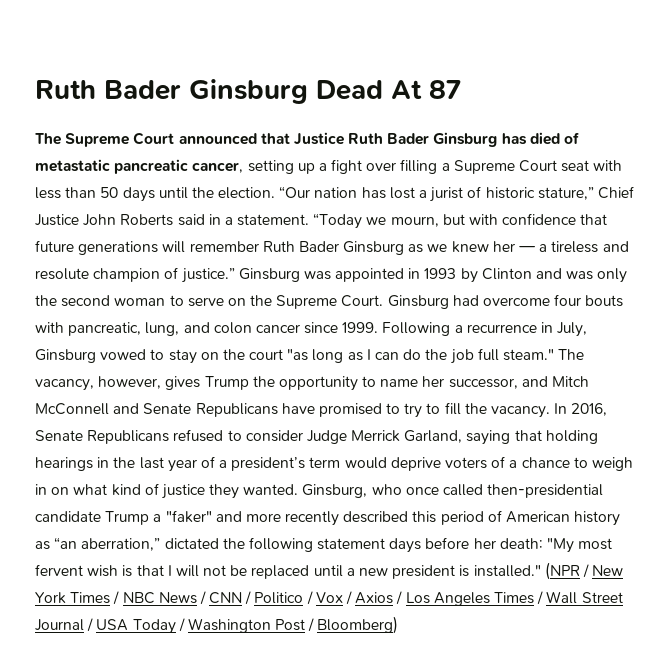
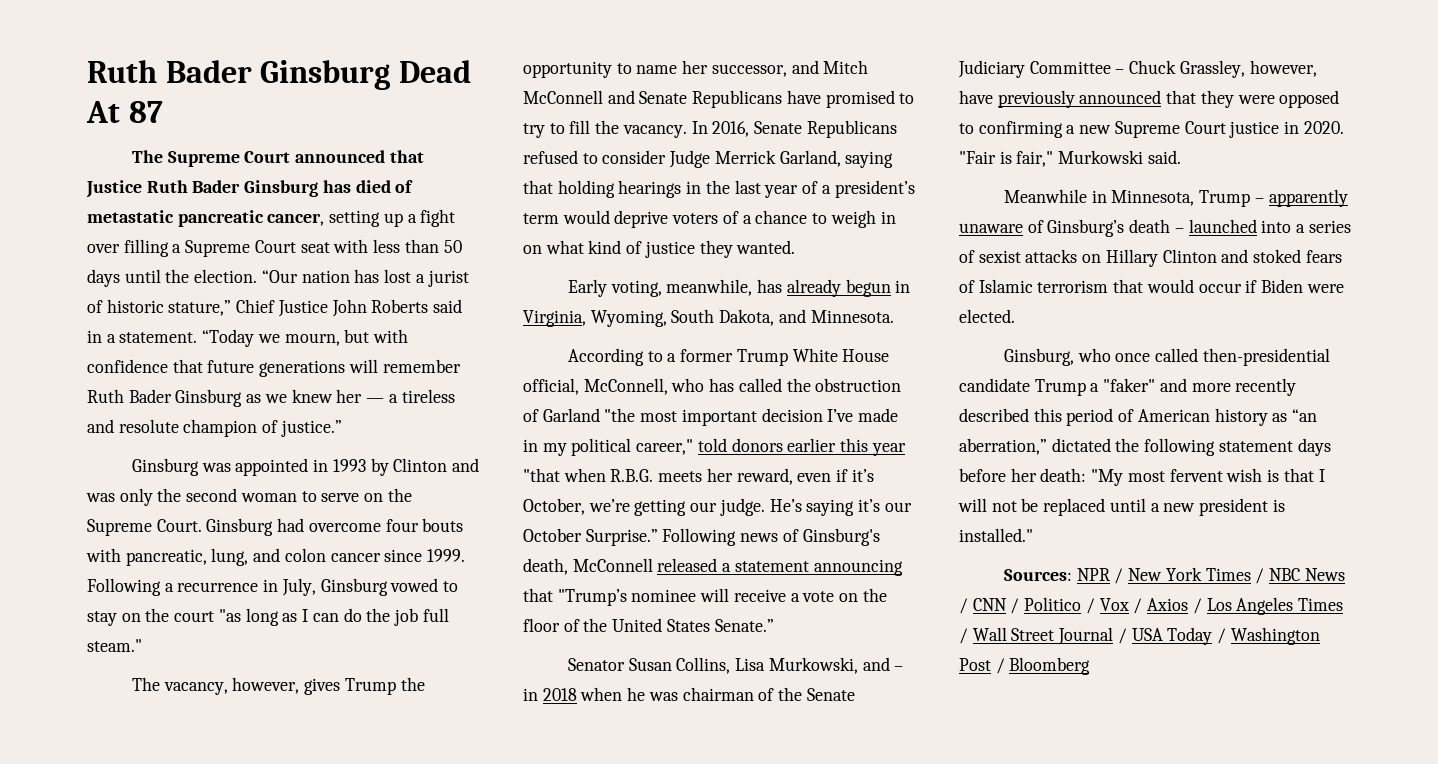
- “Today we mourn, but with confidence that future generations will remember Ruth Bader Ginsburg as we knew her — a tireless and resolute champion of justice.” Ginsburg was appointed in 1993 by Clinton and was only the second woman to serve on the Supreme Court.
+ “Today we mourn, but with confidence that future generations will remember Ruth Bader Ginsburg as we knew her — a tireless and resolute champion of justice.”
+ Ginsburg was appointed in 1993 by Clinton and was only the second woman to serve on the Supreme Court.
- Following a recurrence in July, Ginsburg vowed to stay on the court "as long as I can do the job full steam." The vacancy, however, gives Trump the opportunity to name her successor, and Mitch McConnell and Senate Republicans have promised to try to fill the vacancy.
+ Following a recurrence in July, Ginsburg vowed to stay on the court "as long as I can do the job full steam."
+ The vacancy, however, gives Trump the opportunity to name her successor, and Mitch McConnell and Senate Republicans have promised to try to fill the vacancy.
- In 2016, Senate Republicans refused to consider Judge Merrick Garland, saying that holding hearings in the last year of a president’s term would deprive voters of a chance to weigh in on what kind of justice they wanted. Ginsburg, who once called then-presidential candidate Trump a "faker" and more recently described this period of American history as “an aberration,” dictated the following statement days before her death:
+ In 2016, Senate Republicans refused to consider Judge Merrick Garland, saying that holding hearings in the last year of a president’s term would deprive voters of a chance to weigh in on what kind of justice they wanted.
+ Early voting, meanwhile, has already begun in Virginia, Wyoming, South Dakota, and Minnesota.
+ According to a former Trump White House official, McConnell, who has called the obstruction of Garland "the most important decision I’ve made in my political career," told donors earlier this year "that when R.B.G. meets her reward, even if it’s October, we’re getting our judge. He’s saying it’s our October Surprise.” Following news of Ginsburg's death, McConnell released a statement announcing that "Trump’s nominee will receive a vote on the floor of the United States Senate.”
+ Senator Susan Collins, Lisa Murkowski, and – in 2018 when he was chairman of the Senate Judiciary Committee – Chuck Grassley, however, have previously announced that they were opposed to confirming a new Supreme Court justice in 2020. "Fair is fair," Murkowski said.
+ Meanwhile in Minnesota, Trump – apparently unaware of Ginsburg’s death – launched into a series of sexist attacks on Hillary Clinton and stoked fears of Islamic terrorism that would occur if Biden were elected.
+ Ginsburg, who once called then-presidential candidate Trump a "faker" and more recently described this period of American history as “an aberration,” dictated the following statement days before her death:
- "My most fervent wish is that I will not be replaced until a new president is installed." (NPR / New York Times / NBC News / CNN / Politico / Vox / Axios / Los Angeles Times / Wall Street Journal / USA Today / Washington Post / Bloomberg)
+ "My most fervent wish is that I will not be replaced until a new president is installed."
+ Sources: NPR / New York Times / NBC News / CNN / Politico / Vox / Axios / Los Angeles Times / Wall Street Journal / USA Today / Washington Post / Bloomberg

